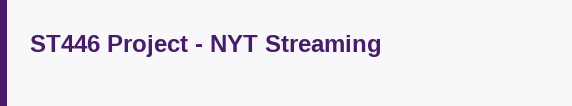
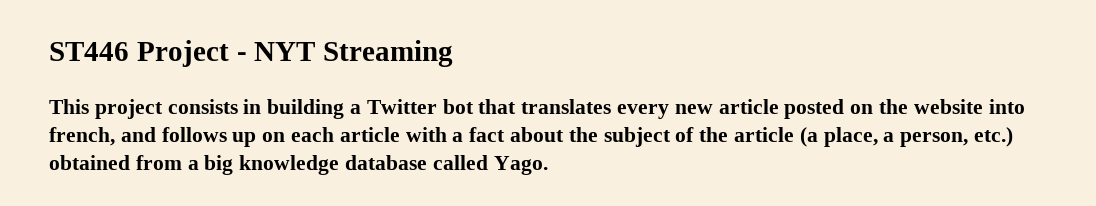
+ This project consists in building a Twitter bot that translates every new article posted on the website into french, and follows up on each article with a fact about the subject of the article (a place, a person, etc.) obtained from a big knowledge database called Yago.

